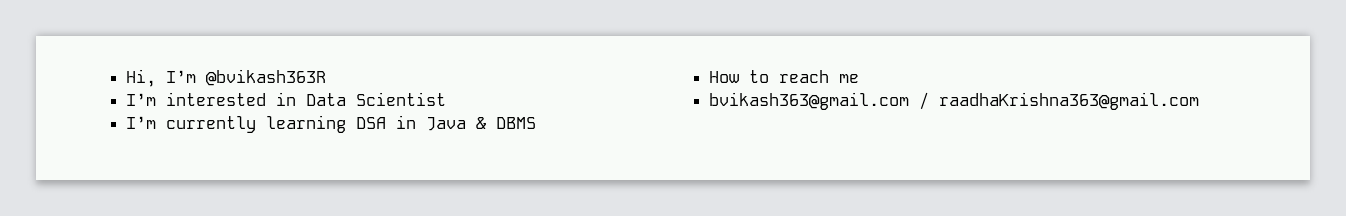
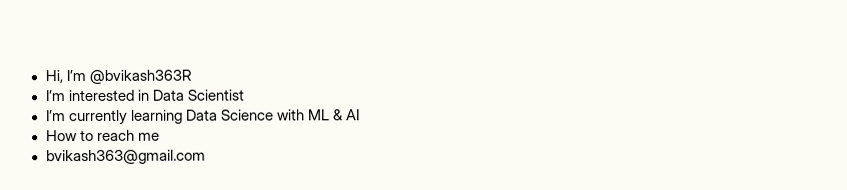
- I’m currently learning DSA in Java & DBMS
+ I’m currently learning Data Science with ML & AI
- bvikash363@gmail.com / raadhaKrishna363@gmail.com
+ bvikash363@gmail.com

